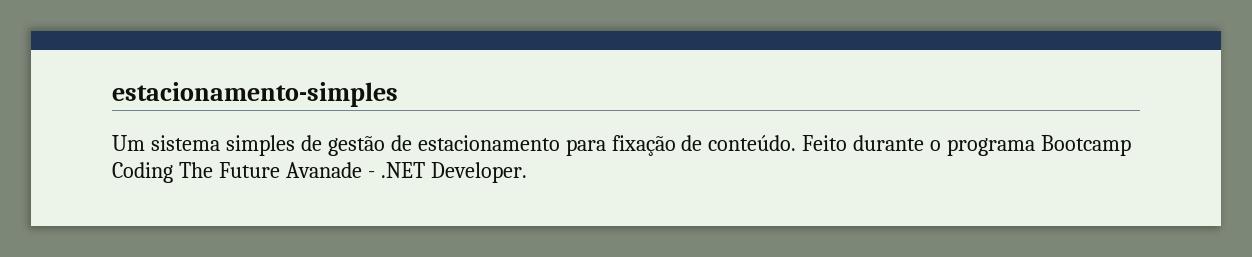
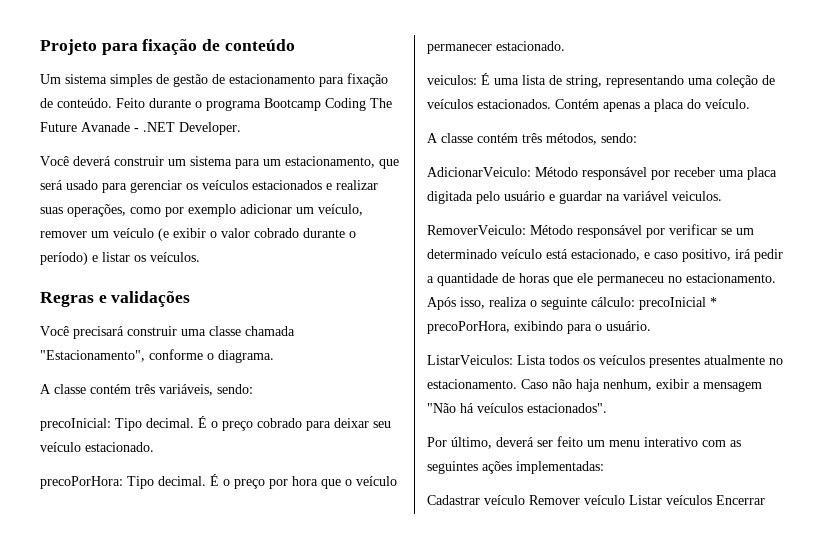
- estacionamento-simples
+ Projeto para fixação de conteúdo
+ Você deverá construir um sistema para um estacionamento, que será usado para gerenciar os veículos estacionados e realizar suas operações, como por exemplo adicionar um veículo, remover um veículo (e exibir o valor cobrado durante o período) e listar os veículos.
+ Regras e validações
+ Você precisará construir uma classe chamada "Estacionamento", conforme o diagrama.
+ A classe contém três variáveis, sendo:
+ precoInicial: Tipo decimal. É o preço cobrado para deixar seu veículo estacionado.
+ precoPorHora: Tipo decimal. É o preço por hora que o veículo permanecer estacionado.
+ veiculos: É uma lista de string, representando uma coleção de veículos estacionados. Contém apenas a placa do veículo.
+ A classe contém três métodos, sendo:
+ AdicionarVeiculo: Método responsável por receber uma placa digitada pelo usuário e guardar na variável veiculos.
+ RemoverVeiculo: Método responsável por verificar se um determinado veículo está estacionado, e caso positivo, irá pedir a quantidade de horas que ele permaneceu no estacionamento. Após isso, realiza o seguinte cálculo: precoInicial * precoPorHora, exibindo para o usuário.
+ ListarVeiculos: Lista todos os veículos presentes atualmente no estacionamento. Caso não haja nenhum, exibir a mensagem "Não há veículos estacionados".
+ Por último, deverá ser feito um menu interativo com as seguintes ações implementadas:
+ Cadastrar veículo Remover veículo Listar veículos Encerrar

